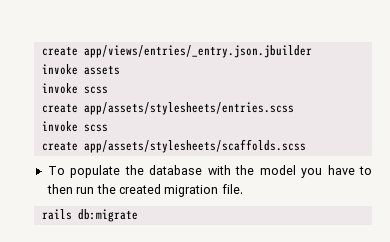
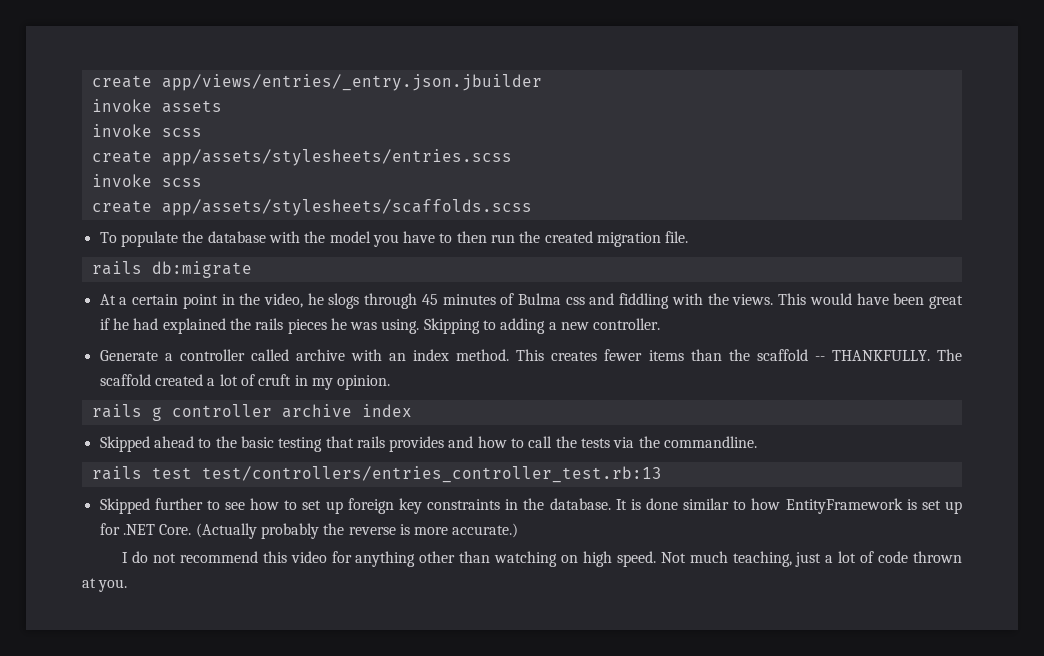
+ At a certain point in the video, he slogs through 45 minutes of Bulma css and fiddling with the views. This would have been great if he had explained the rails pieces he was using. Skipping to adding a new controller.
+ Generate a controller called archive with an index method. This creates fewer items than the scaffold -- THANKFULLY. The scaffold created a lot of cruft in my opinion.
+ rails g controller archive index
+ Skipped ahead to the basic testing that rails provides and how to call the tests via the commandline.
+ rails test test/controllers/entries_controller_test.rb:13
+ Skipped further to see how to set up foreign key constraints in the database. It is done similar to how EntityFramework is set up for .NET Core. (Actually probably the reverse is more accurate.)
+ I do not recommend this video for anything other than watching on high speed. Not much teaching, just a lot of code thrown at you.

